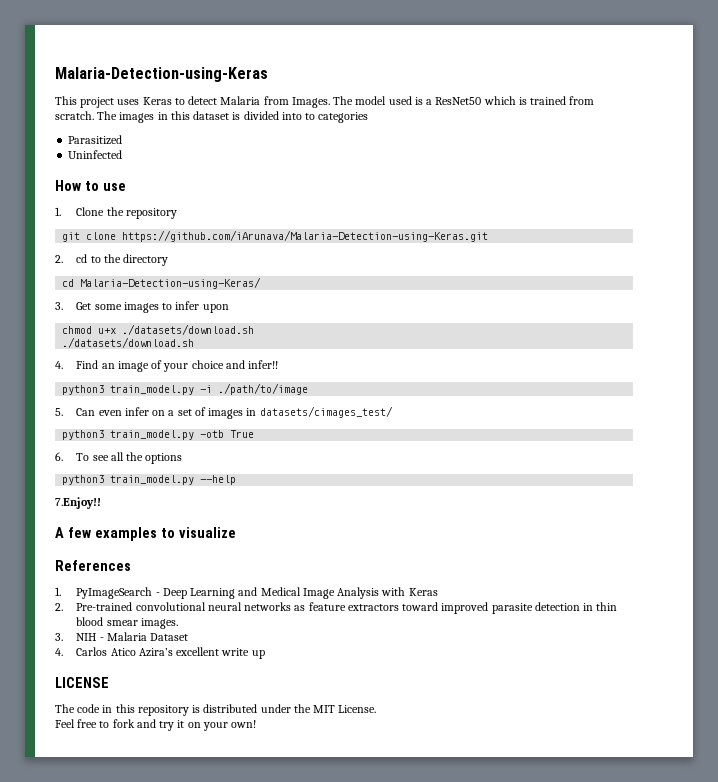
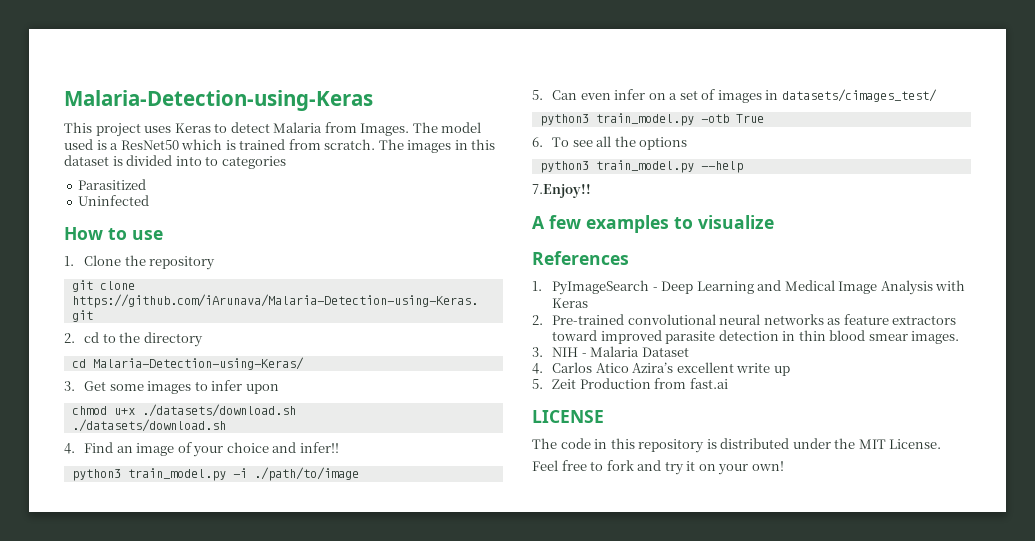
+ 5. Zeit Production from fast.ai

